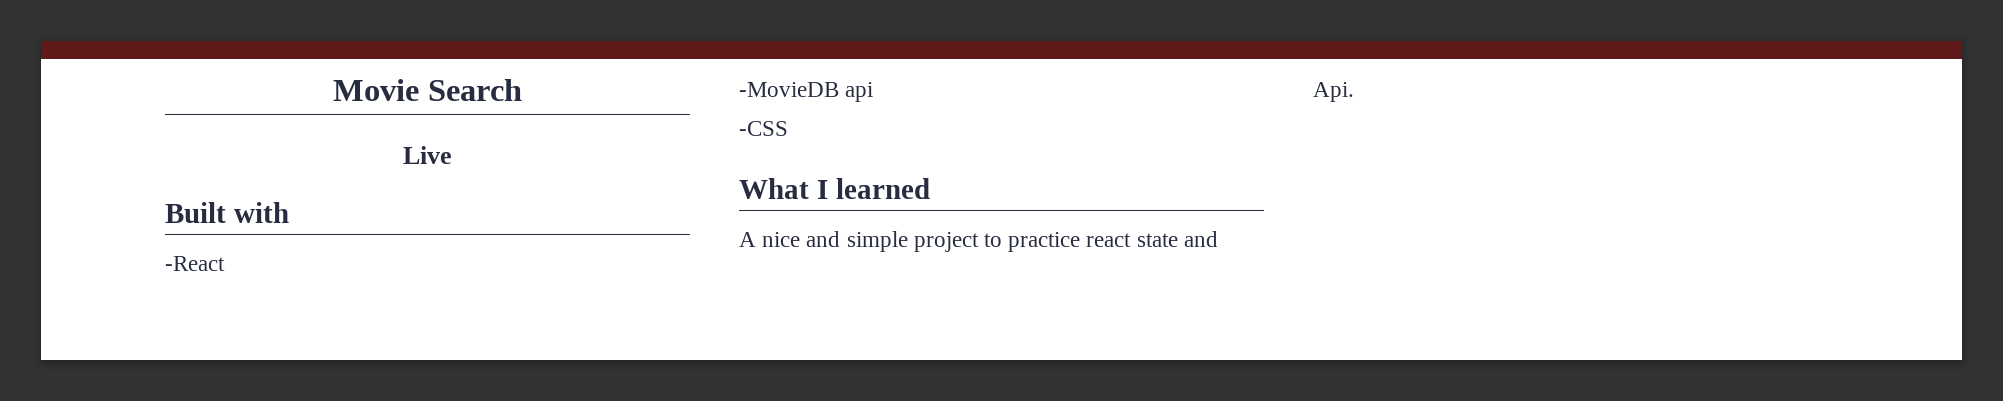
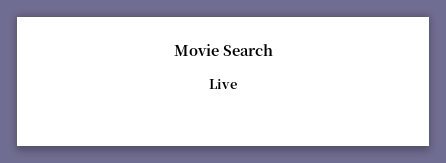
- Built with
- -React
- -MovieDB api
- -CSS
- What I learned
- A nice and simple project to practice react state and Api.

